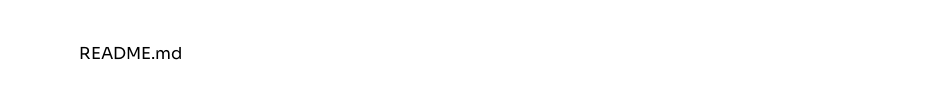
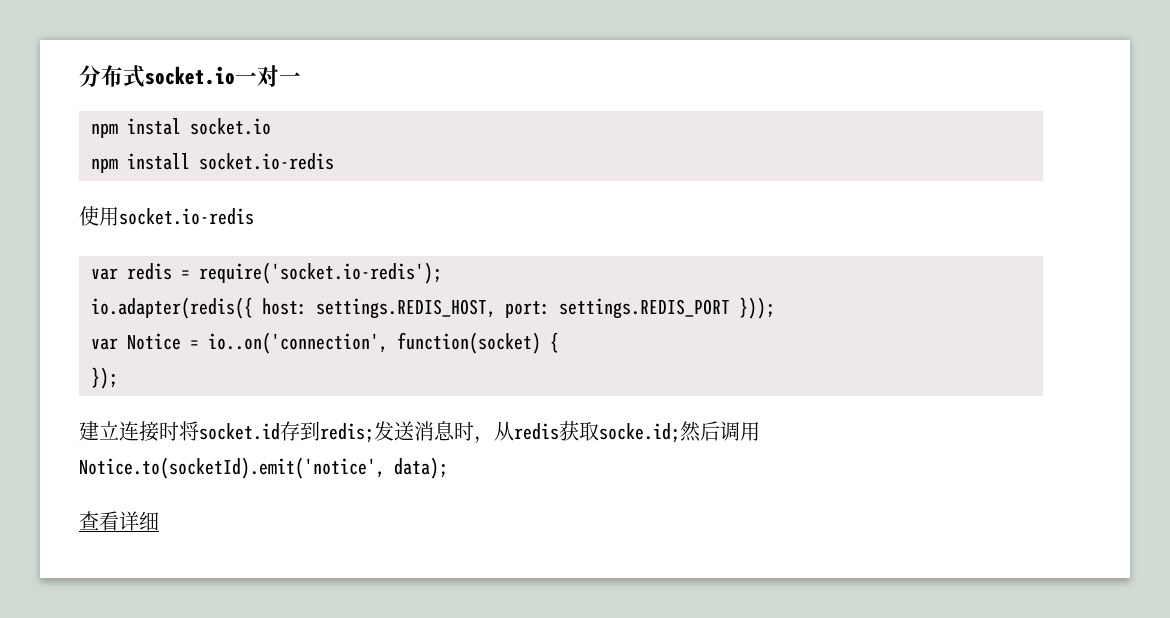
- README.md
+ 分布式socket.io一对一
+ npm instal socket.io
+ npm install socket.io-redis
+ 使用socket.io-redis
+ var redis = require('socket.io-redis');
+ io.adapter(redis({ host: settings.REDIS_HOST, port: settings.REDIS_PORT }));
+ var Notice = io..on('connection', function(socket) {
+ });
+ 建立连接时将socket.id存到redis;发送消息时，从redis获取socke.id;然后调用Notice.to(socketId).emit('notice', data);
+ 查看详细

